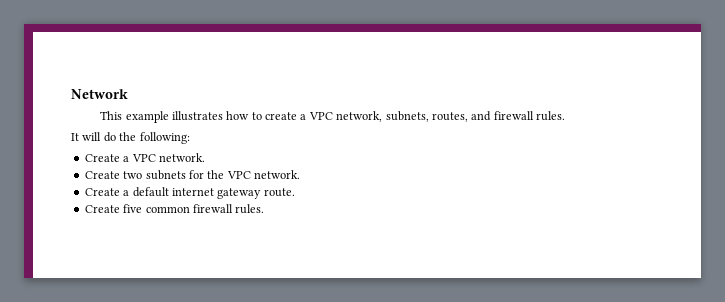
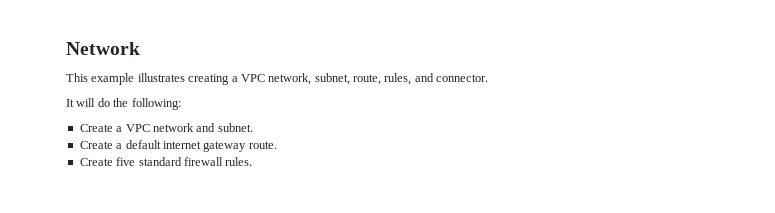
- This example illustrates how to create a VPC network, subnets, routes, and firewall rules.
+ This example illustrates creating a VPC network, subnet, route, rules, and connector.
- Create a VPC network.
- Create two subnets for the VPC network.
+ Create a VPC network and subnet.
- Create five common firewall rules.
+ Create five standard firewall rules.

